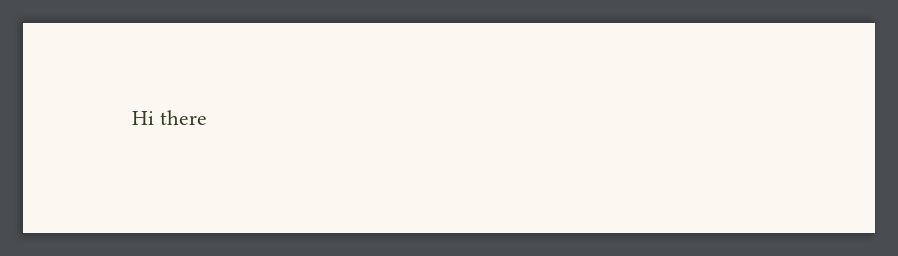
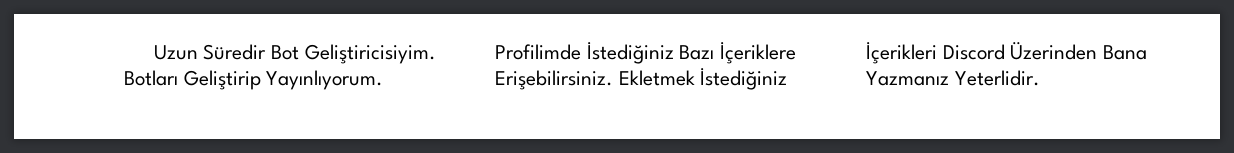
- Hi there
+ Uzun Süredir Bot Geliştiricisiyim. Botları Geliştirip Yayınlıyorum. Profilimde İstediğiniz Bazı İçeriklere Erişebilirsiniz. Ekletmek İstediğiniz İçerikleri Discord Üzerinden Bana Yazmanız Yeterlidir.

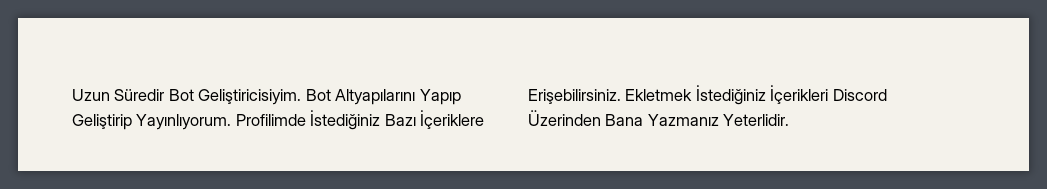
- Botları Geliştirip Yayınlıyorum.
+ Bot Altyapılarını Yapıp Geliştirip Yayınlıyorum.

